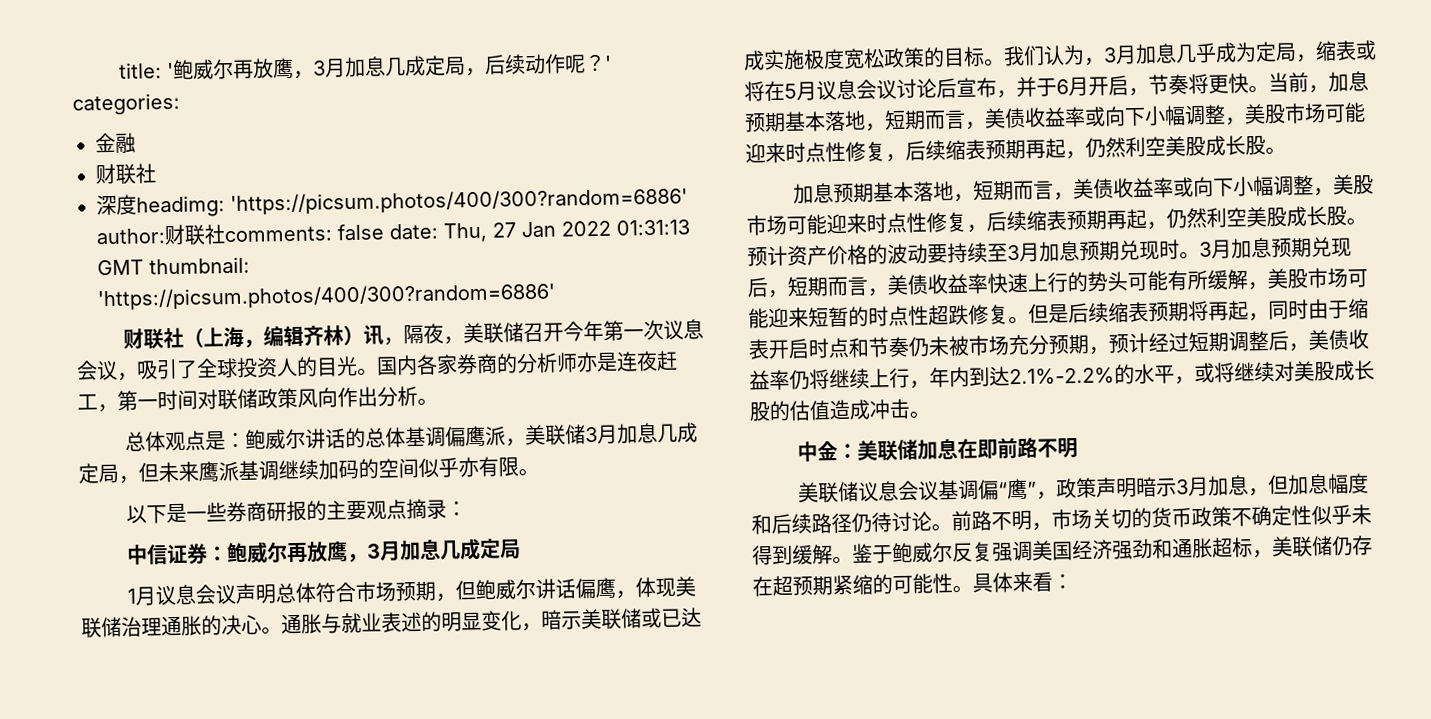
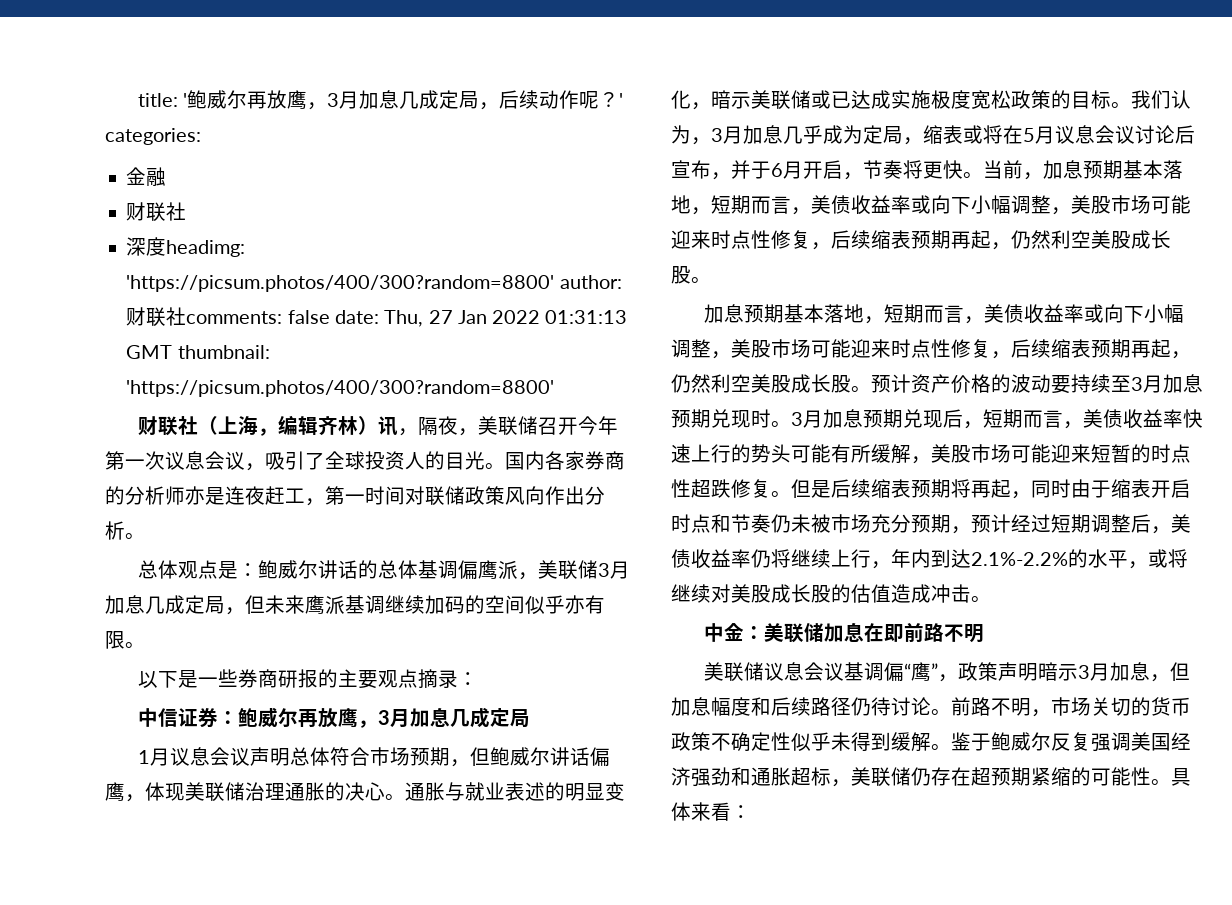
- 深度headimg: 'https://picsum.photos/400/300?random=6886' author:财联社comments: false date: Thu, 27 Jan 2022 01:31:13 GMT thumbnail: 'https://picsum.photos/400/300?random=6886'
+ 深度headimg: 'https://picsum.photos/400/300?random=8800' author:财联社comments: false date: Thu, 27 Jan 2022 01:31:13 GMT thumbnail: 'https://picsum.photos/400/300?random=8800'

